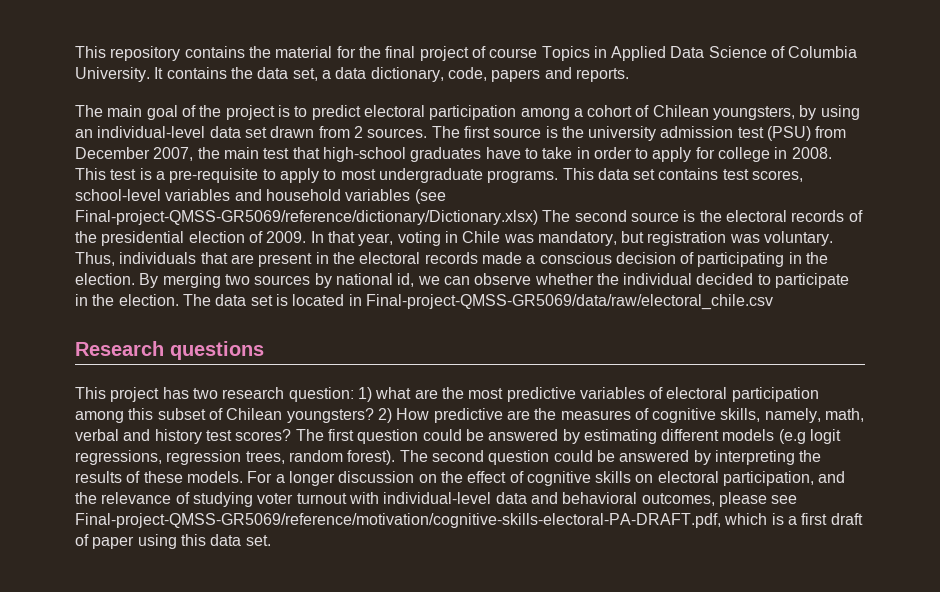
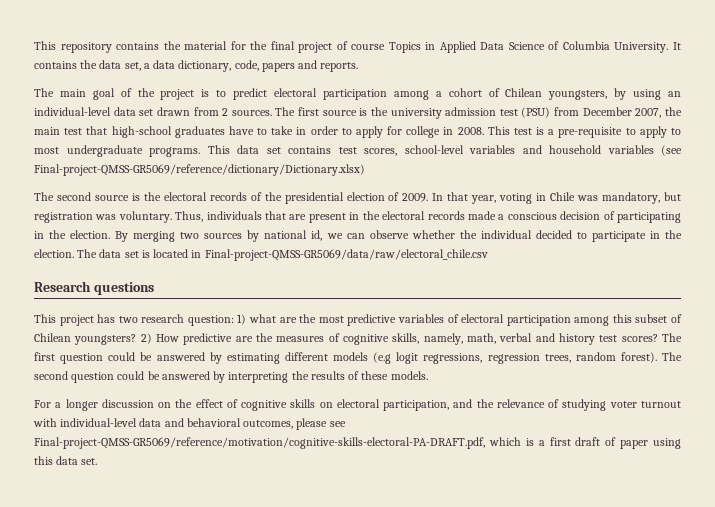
- This data set contains test scores, school-level variables and household variables (see Final-project-QMSS-GR5069/reference/dictionary/Dictionary.xlsx) The second source is the electoral records of the presidential election of 2009.
+ This data set contains test scores, school-level variables and household variables (see Final-project-QMSS-GR5069/reference/dictionary/Dictionary.xlsx)
+ The second source is the electoral records of the presidential election of 2009.
- The second question could be answered by interpreting the results of these models. For a longer discussion on the effect of cognitive skills on electoral participation, and the relevance of studying voter turnout with individual-level data and behavioral outcomes, please see Final-project-QMSS-GR5069/reference/motivation/cognitive-skills-electoral-PA-DRAFT.pdf, which is a first draft of paper using this data set.
+ The second question could be answered by interpreting the results of these models.
+ For a longer discussion on the effect of cognitive skills on electoral participation, and the relevance of studying voter turnout with individual-level data and behavioral outcomes, please see Final-project-QMSS-GR5069/reference/motivation/cognitive-skills-electoral-PA-DRAFT.pdf, which is a first draft of paper using this data set.

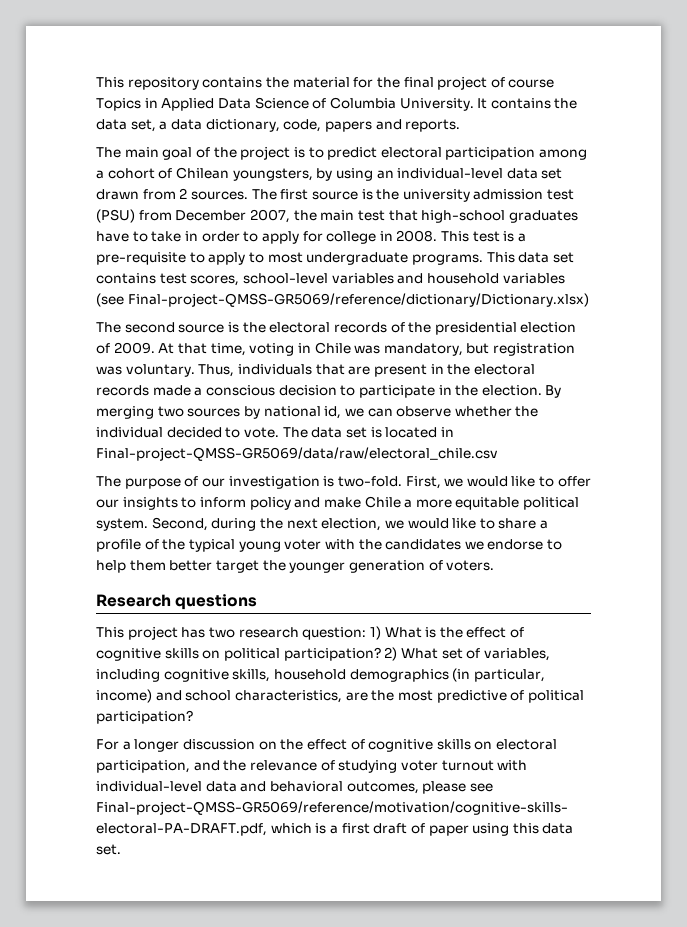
- In that year, voting in Chile was mandatory, but registration was voluntary.
+ At that time, voting in Chile was mandatory, but registration was voluntary.
- Thus, individuals that are present in the electoral records made a conscious decision of participating in the election.
+ Thus, individuals that are present in the electoral records made a conscious decision to participate in the election.
- By merging two sources by national id, we can observe whether the individual decided to participate in the election.
+ By merging two sources by national id, we can observe whether the individual decided to vote.
+ The purpose of our investigation is two-fold. First, we would like to offer our insights to inform policy and make Chile a more equitable political system. Second, during the next election, we would like to share a profile of the typical young voter with the candidates we endorse to help them better target the younger generation of voters.
- This project has two research question: 1) what are the most predictive variables of electoral participation among this subset of Chilean youngsters? 2) How predictive are the measures of cognitive skills, namely, math, verbal and history test scores? The first question could be answered by estimating different models (e.g logit regressions, regression trees, random forest). The second question could be answered by interpreting the results of these models.
+ This project has two research question: 1) What is the effect of cognitive skills on political participation? 2) What set of variables, including cognitive skills, household demographics (in particular, income) and school characteristics, are the most predictive of political participation?

